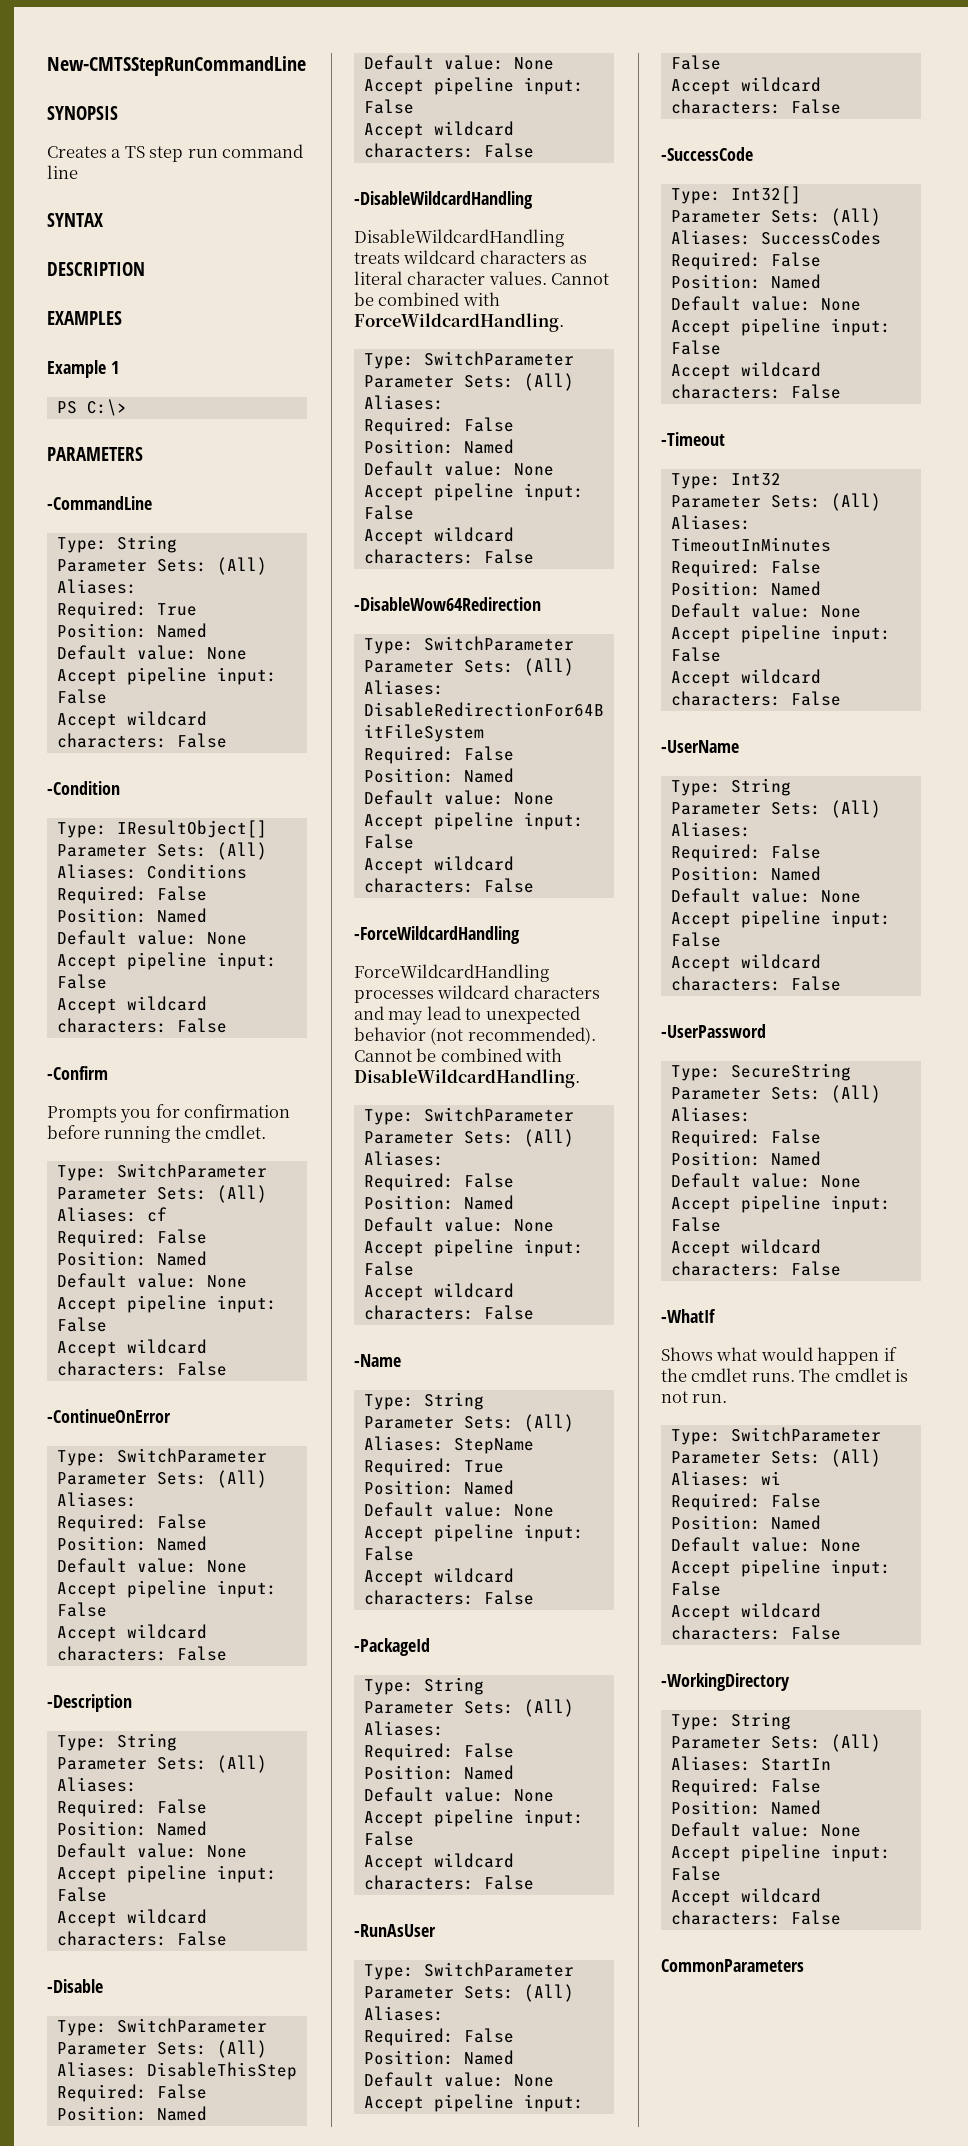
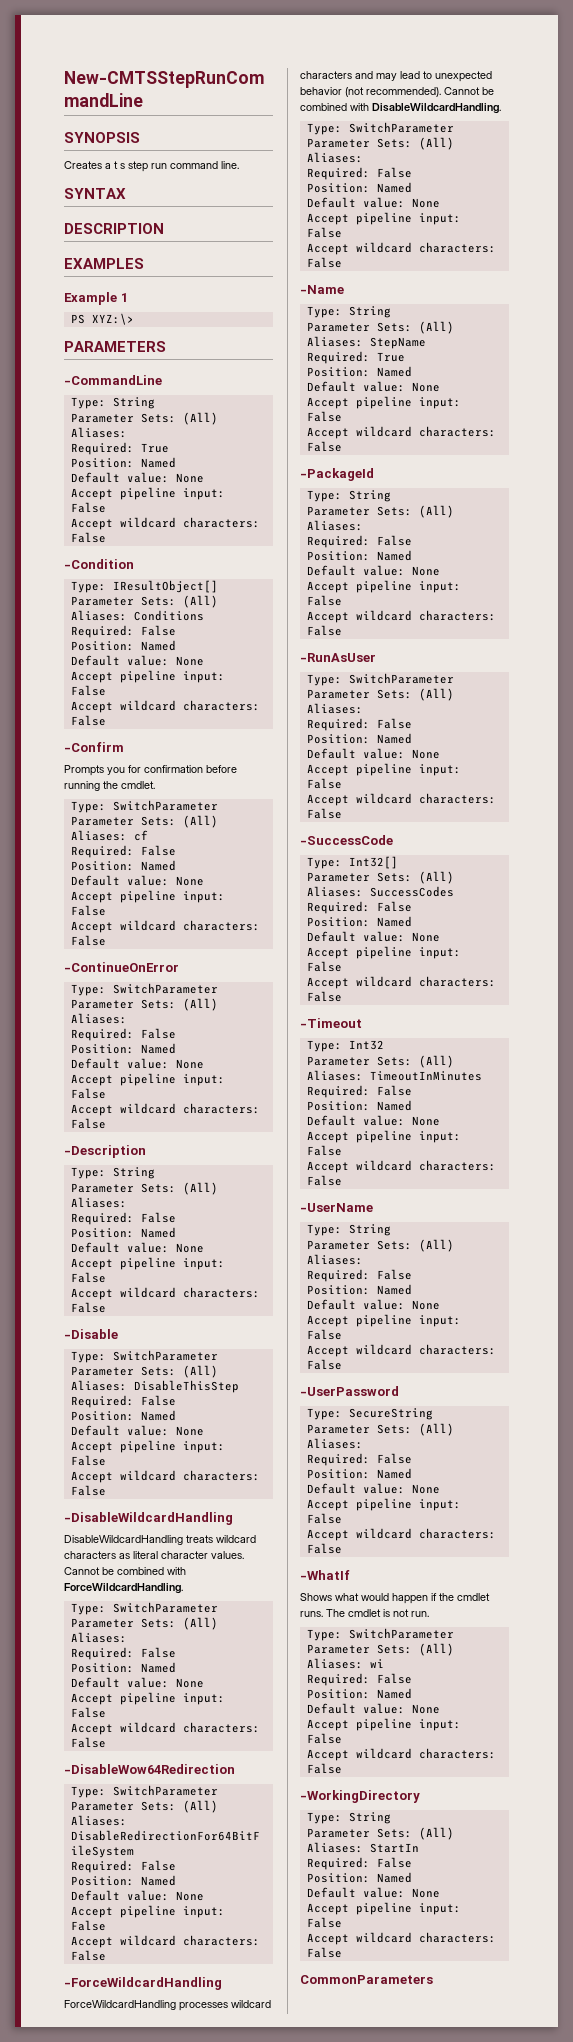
- Creates a TS step run command line
+ Creates a t s step run command line.
- PS C:\>
+ PS XYZ:\>

